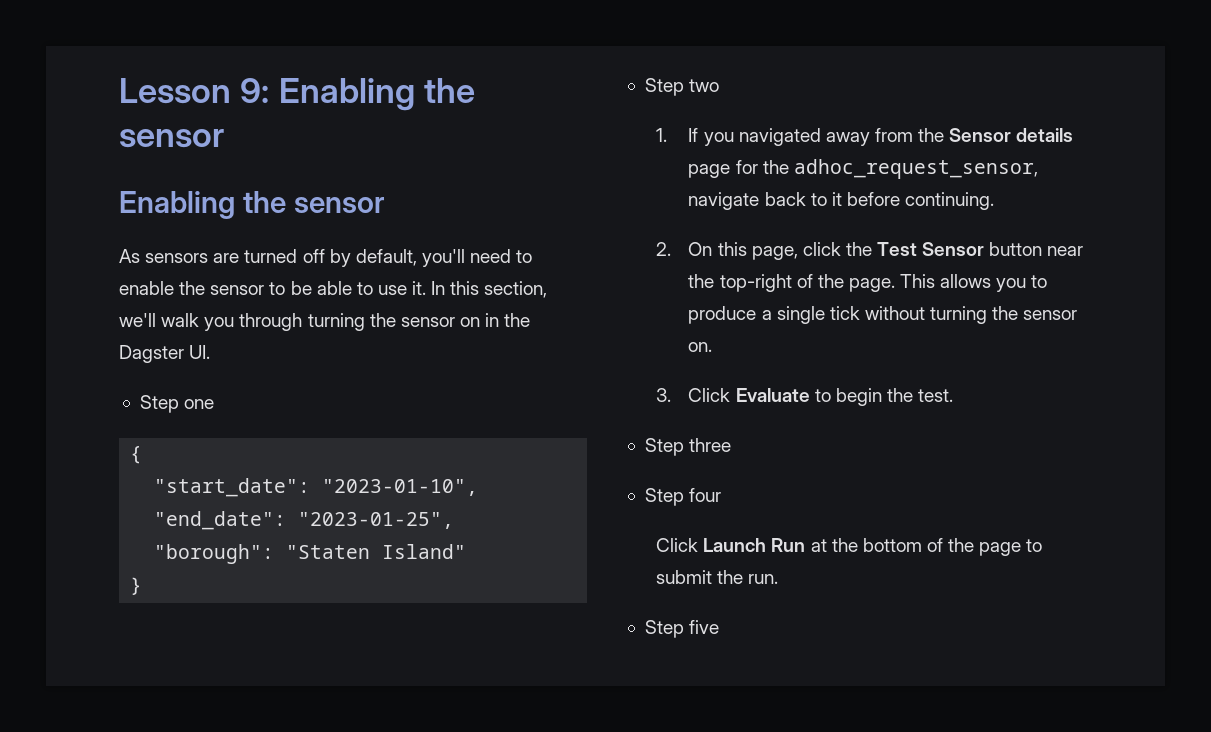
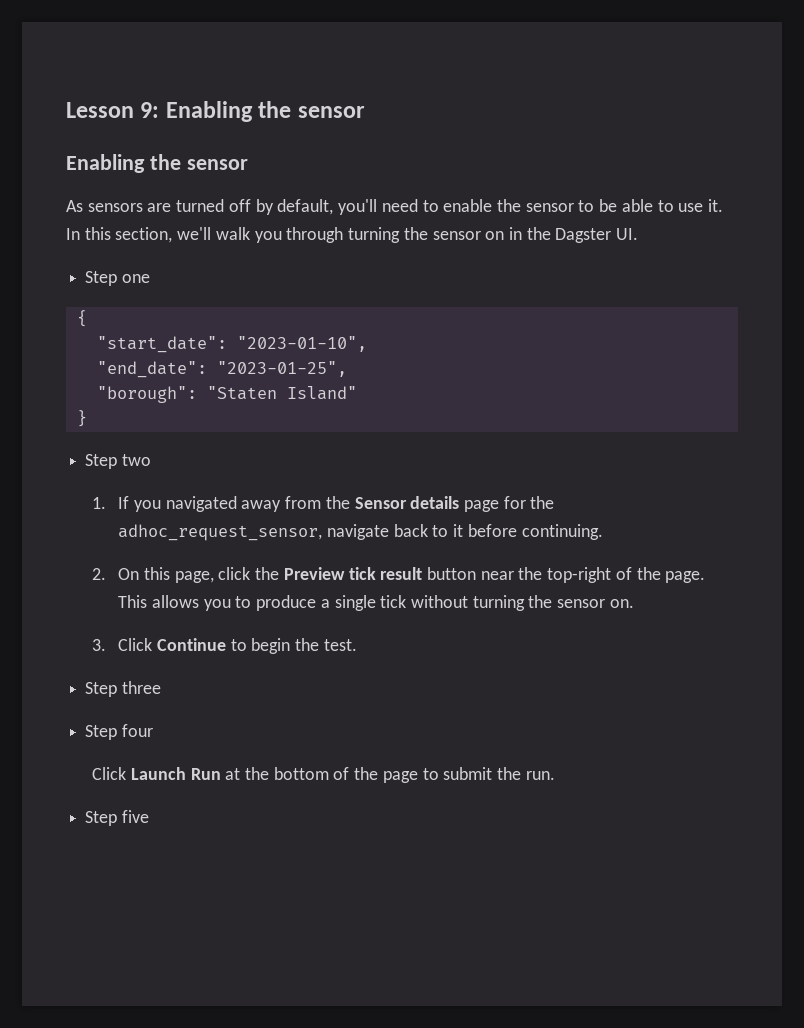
- 2. On this page, click the Test Sensor button near the top-right of the page.
+ 2. On this page, click the Preview tick result button near the top-right of the page.
- 3. Click Evaluate to begin the test.
+ 3. Click Continue to begin the test.

